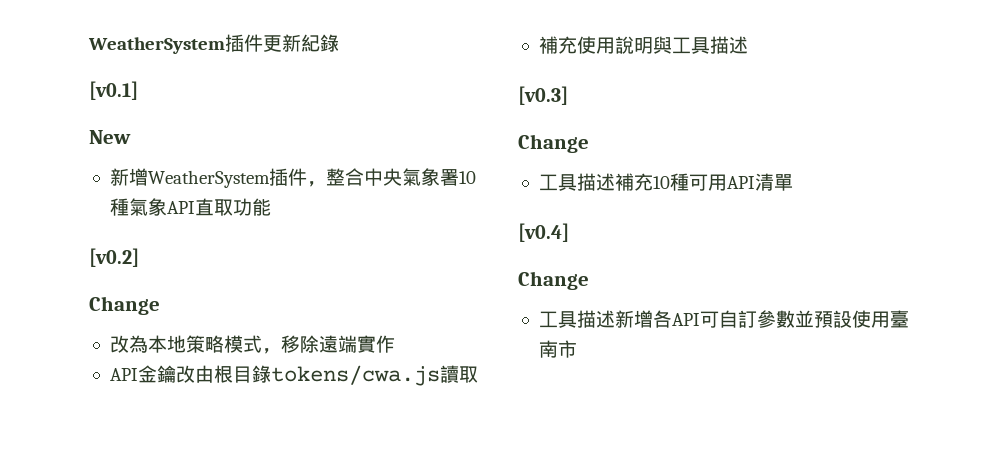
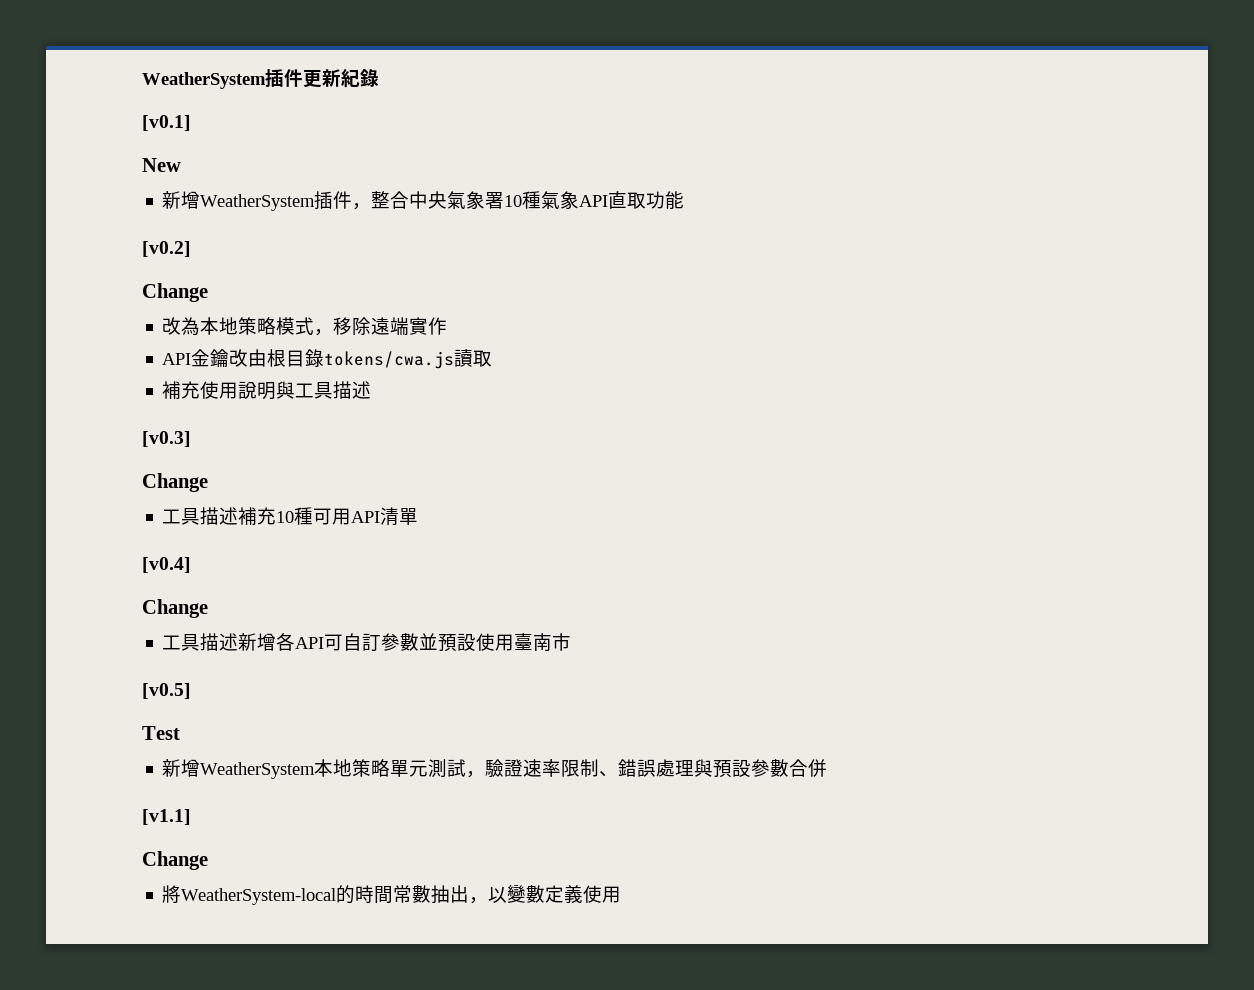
+ [v0.5]
+ Test
+ 新增WeatherSystem本地策略單元測試，驗證速率限制、錯誤處理與預設參數合併
+ [v1.1]
+ Change
+ 將WeatherSystem-local的時間常數抽出，以變數定義使用

